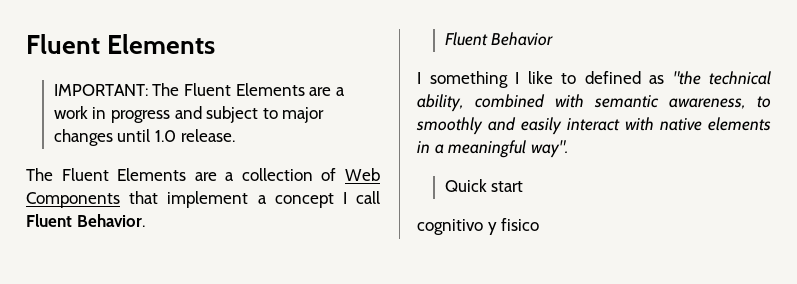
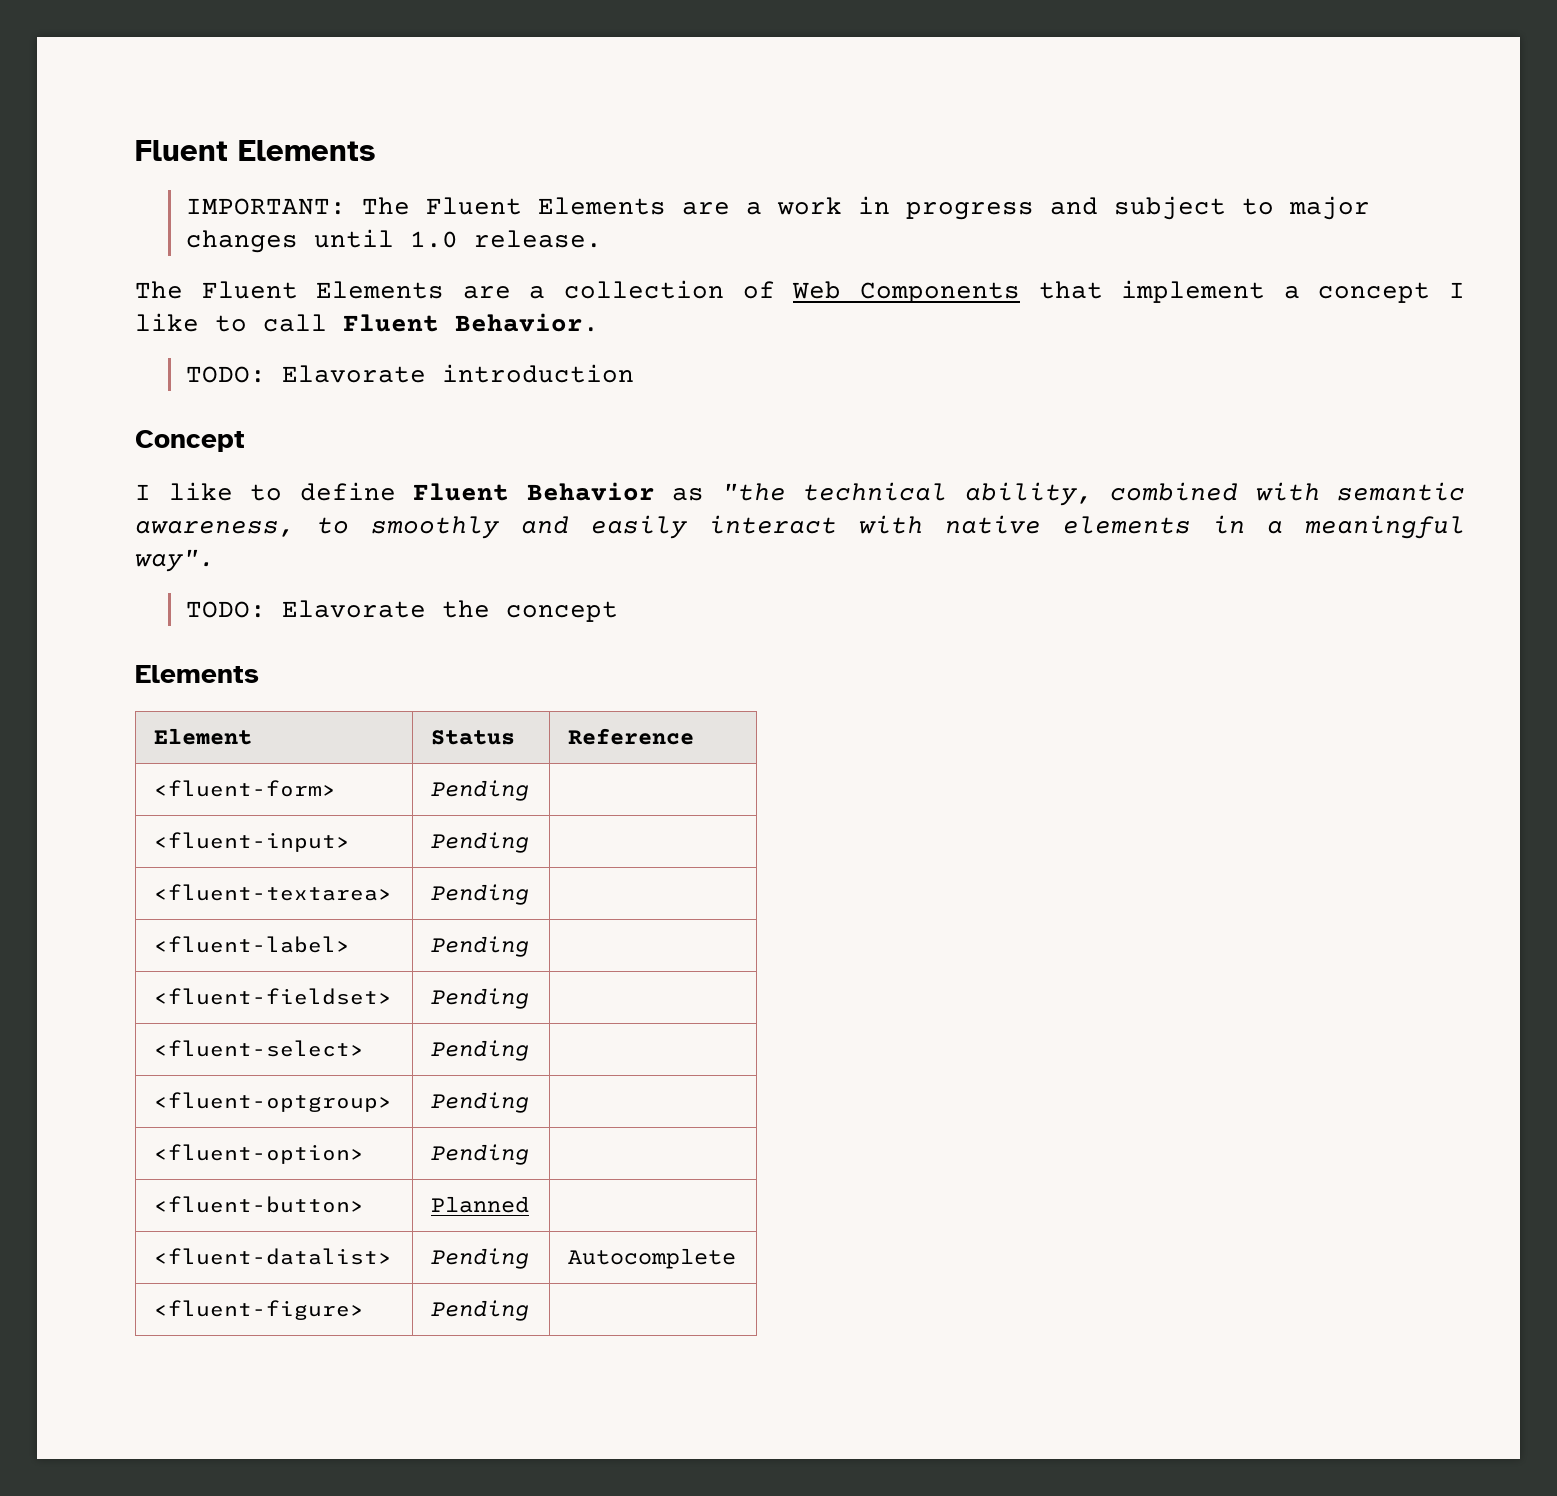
- The Fluent Elements are a collection of Web Components that implement a concept I call Fluent Behavior.
+ The Fluent Elements are a collection of Web Components that implement a concept I like to call Fluent Behavior.
- Fluent Behavior
- I something I like to defined as "the technical ability, combined with semantic awareness, to smoothly and easily interact with native elements in a meaningful way".
+ TODO: Elavorate introduction
+ Concept
+ I like to define Fluent Behavior as "the technical ability, combined with semantic awareness, to smoothly and easily interact with native elements in a meaningful way".
- Quick start
- cognitivo y fisico
+ TODO: Elavorate the concept
+ Elements
+ Element | Status | Reference
+ <fluent-form> | Pending |
+ <fluent-input> | Pending |
+ <fluent-textarea> | Pending |
+ <fluent-label> | Pending |
+ <fluent-fieldset> | Pending |
+ <fluent-select> | Pending |
+ <fluent-optgroup> | Pending |
+ <fluent-option> | Pending |
+ <fluent-button> | Planned |
+ <fluent-datalist> | Pending | Autocomplete
+ <fluent-figure> | Pending |

